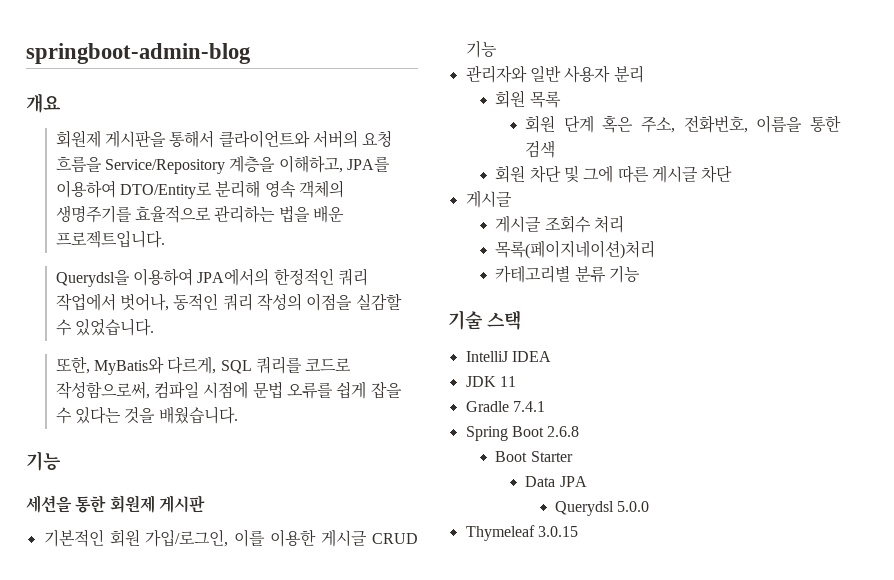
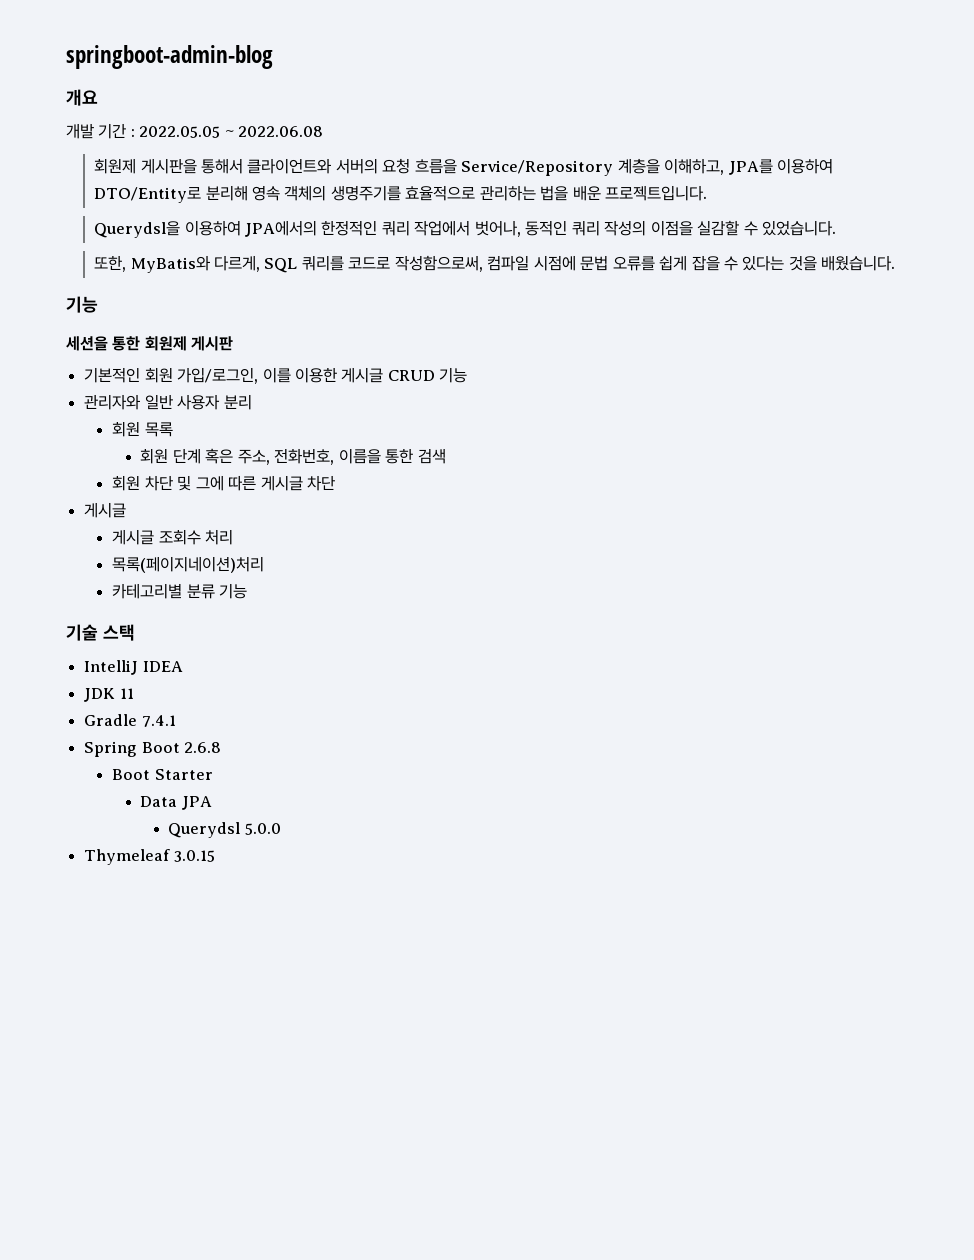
+ 개발 기간 : 2022.05.05 ~ 2022.06.08

